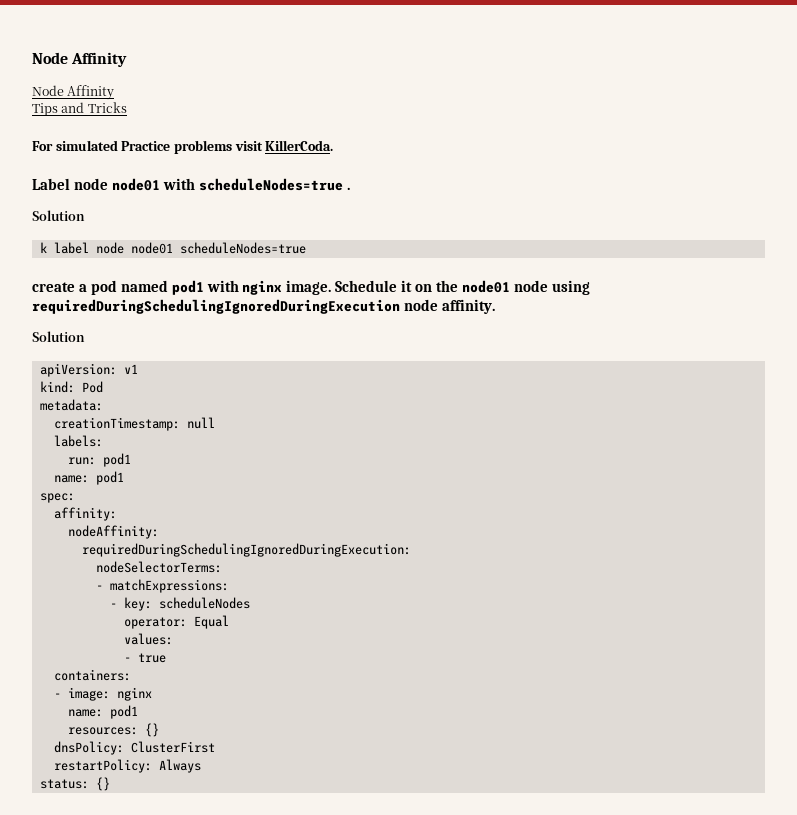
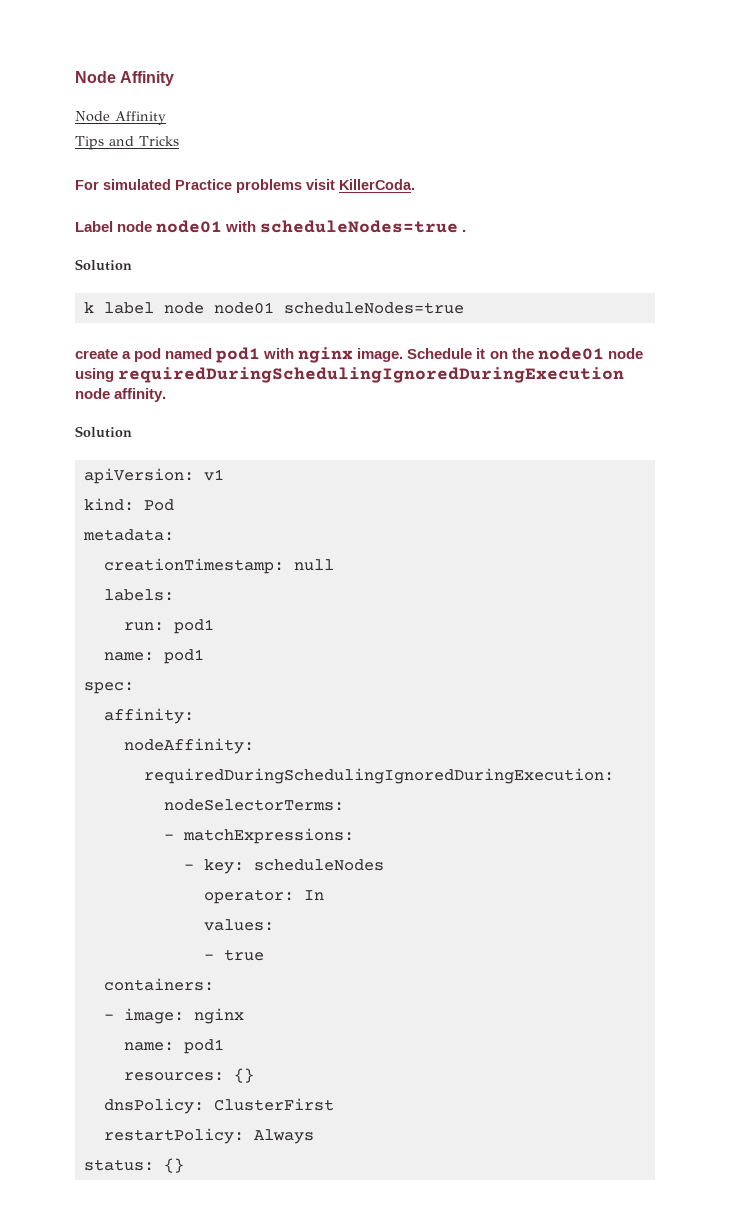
- operator: Equal
+ operator: In

